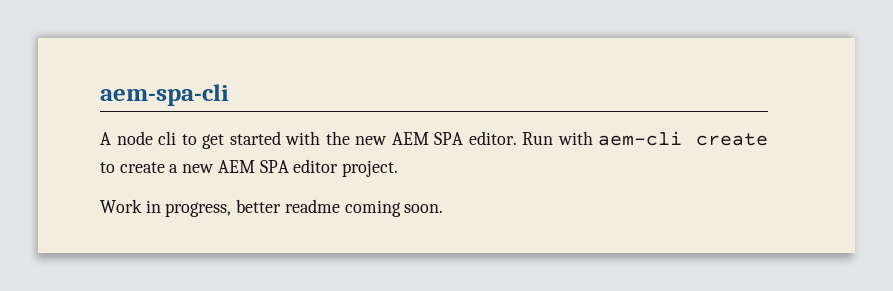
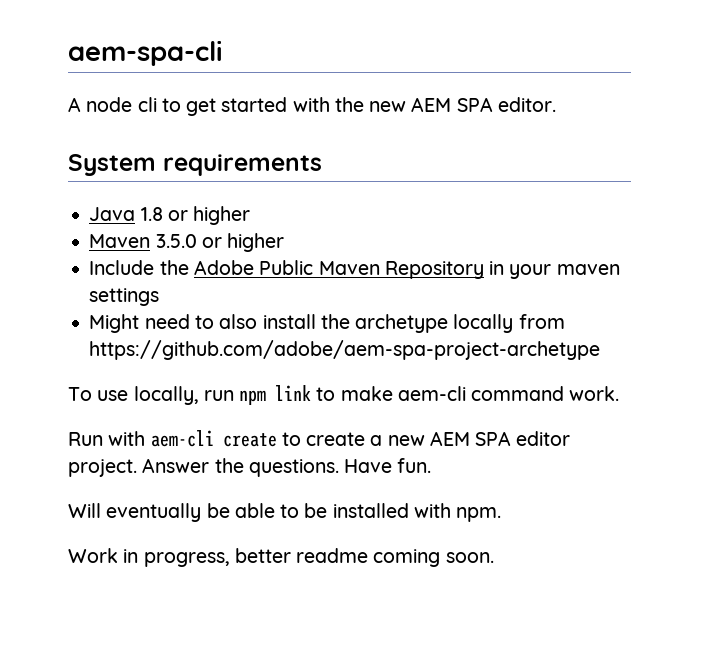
- A node cli to get started with the new AEM SPA editor. Run with aem-cli create to create a new AEM SPA editor project.
+ A node cli to get started with the new AEM SPA editor.
+ System requirements
+ Java 1.8 or higher
+ Maven 3.5.0 or higher
+ Include the Adobe Public Maven Repository in your maven settings
+ Might need to also install the archetype locally from https://github.com/adobe/aem-spa-project-archetype
+ To use locally, run npm link to make aem-cli command work.
+ Run with aem-cli create to create a new AEM SPA editor project. Answer the questions. Have fun.
+ Will eventually be able to be installed with npm.

